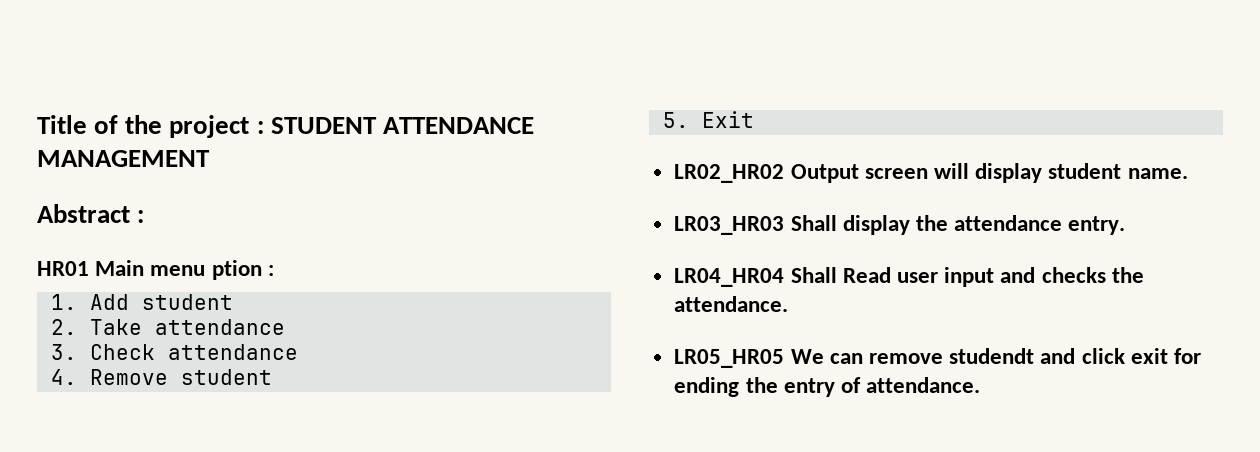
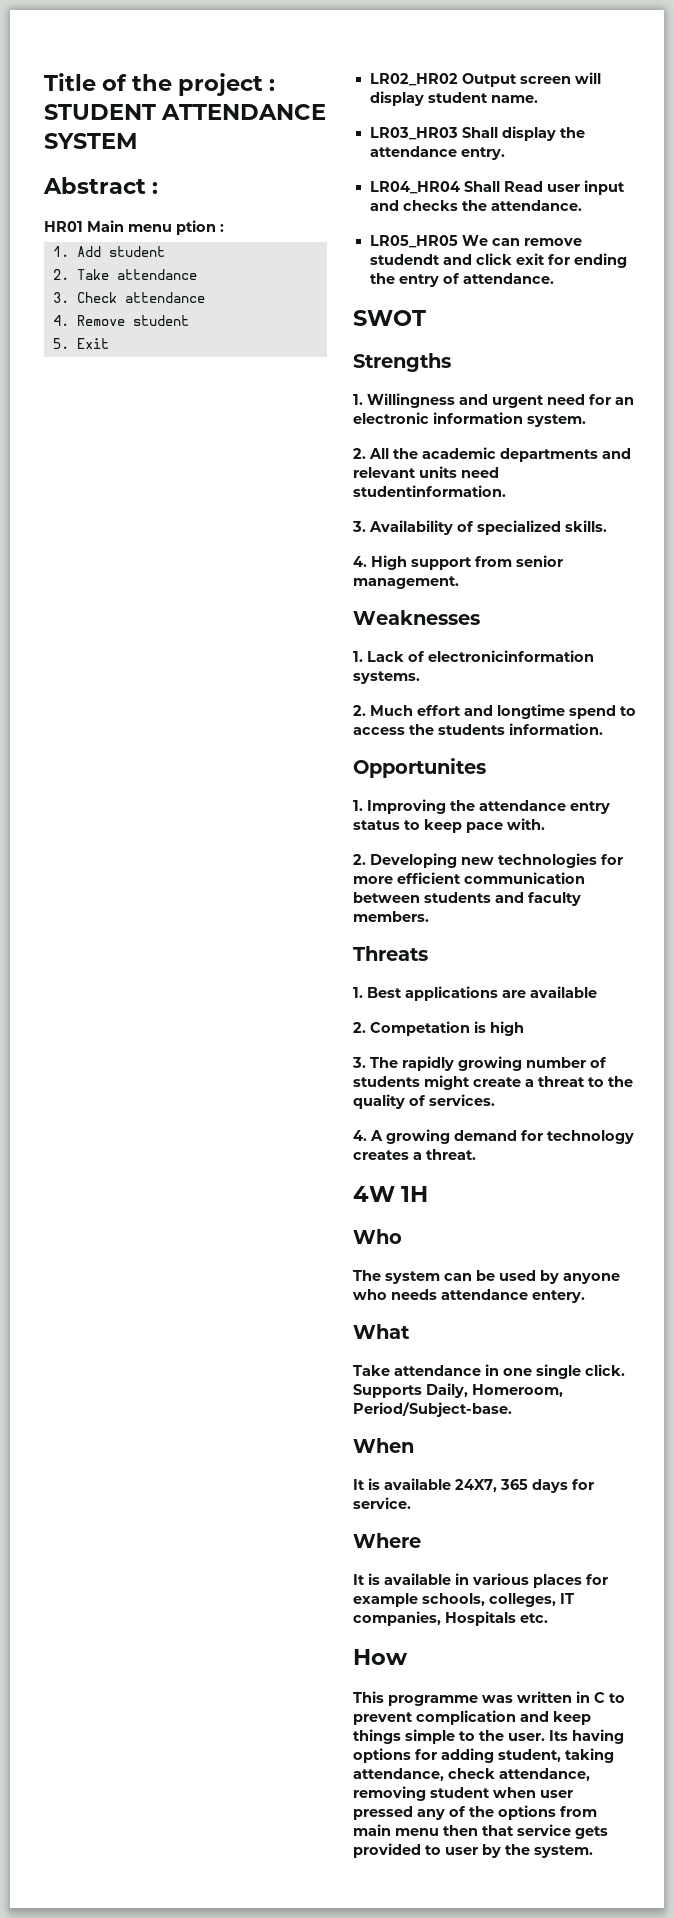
- Title of the project : STUDENT ATTENDANCE MANAGEMENT
+ Title of the project : STUDENT ATTENDANCE SYSTEM
+ SWOT
+ Strengths
+ 1. Willingness and urgent need for an electronic information system.
+ 2. All the academic departments and relevant units need studentinformation.
+ 3. Availability of specialized skills.
+ 4. High support from senior management.
+ Weaknesses
+ 1. Lack of electronicinformation systems.
+ 2. Much effort and longtime spend to access the students information.
+ Opportunites
+ 1. Improving the attendance entry status to keep pace with.
+ 2. Developing new technologies for more efficient communication between students and faculty members.
+ Threats
+ 1. Best applications are available
+ 2. Competation is high
+ 3. The rapidly growing number of students might create a threat to the quality of services.
+ 4. A growing demand for technology creates a threat.
+ 4W 1H
+ Who
+ The system can be used by anyone who needs attendance entery.
+ What
+ Take attendance in one single click. Supports Daily, Homeroom, Period/Subject-base.
+ When
+ It is available 24X7, 365 days for service.
+ Where
+ It is available in various places for example schools, colleges, IT companies, Hospitals etc.
+ How
+ This programme was written in C to prevent complication and keep things simple to the user. Its having options for adding student, taking attendance, check attendance, removing student when user pressed any of the options from main menu then that service gets provided to user by the system.

